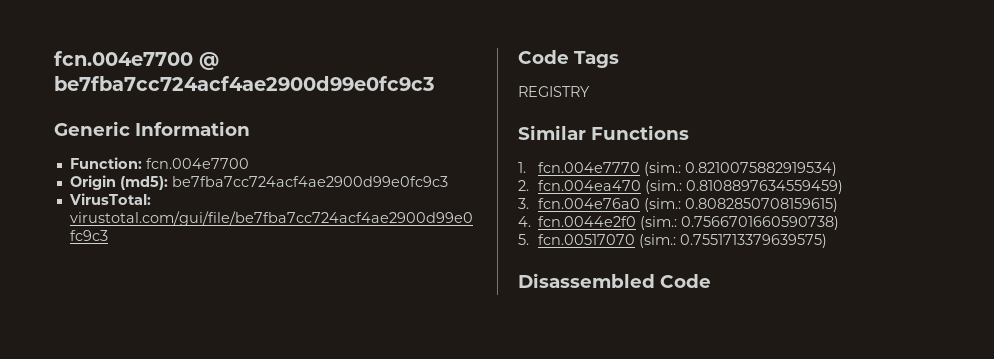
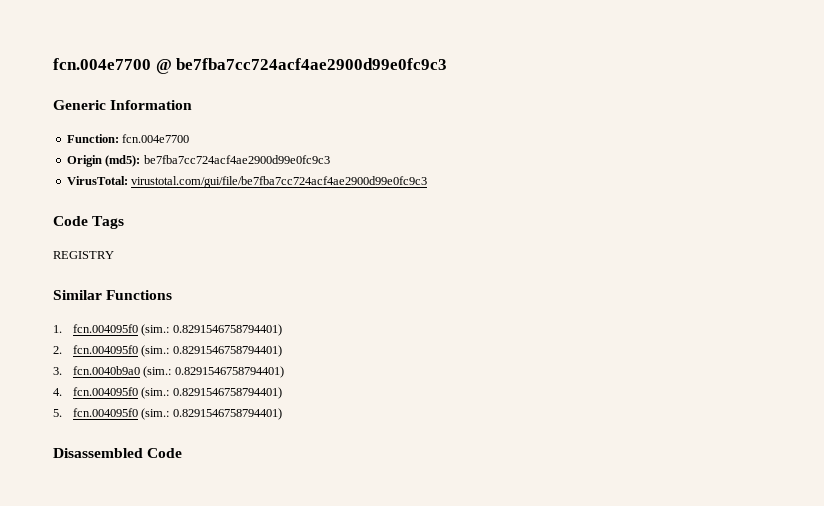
- 1. fcn.004e7770 (sim.: 0.8210075882919534)
- 2. fcn.004ea470 (sim.: 0.8108897634559459)
- 3. fcn.004e76a0 (sim.: 0.8082850708159615)
- 4. fcn.0044e2f0 (sim.: 0.7566701660590738)
- 5. fcn.00517070 (sim.: 0.7551713379639575)
+ 1. fcn.004095f0 (sim.: 0.8291546758794401)
+ 2. fcn.004095f0 (sim.: 0.8291546758794401)
+ 3. fcn.0040b9a0 (sim.: 0.8291546758794401)
+ 4. fcn.004095f0 (sim.: 0.8291546758794401)
+ 5. fcn.004095f0 (sim.: 0.8291546758794401)

